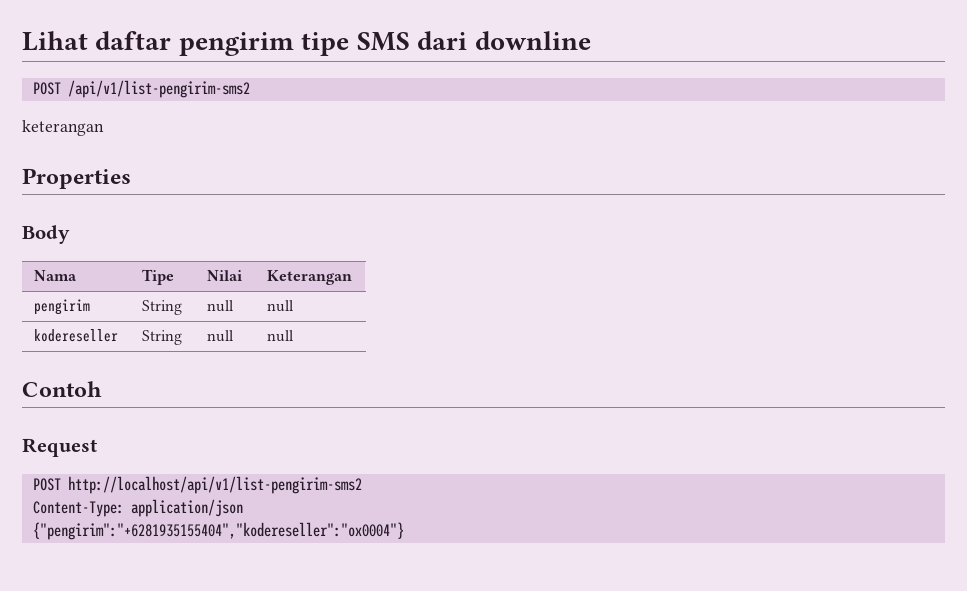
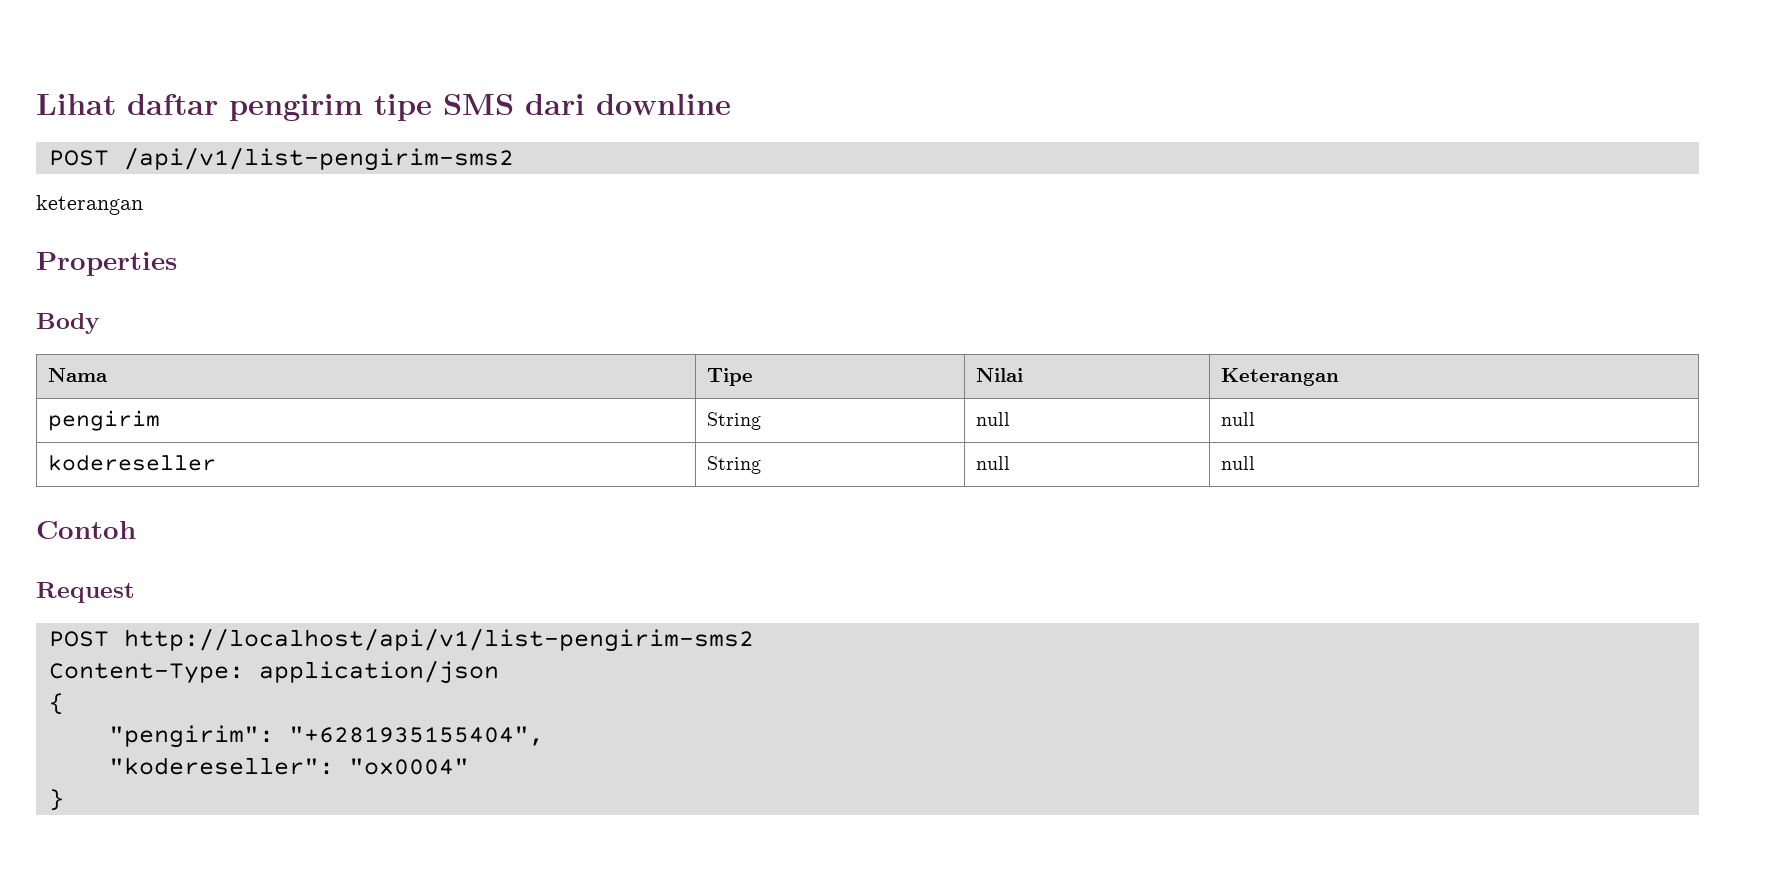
- {"pengirim":"+6281935155404","kodereseller":"ox0004"}
+ {
+ "pengirim": "+6281935155404",
+ "kodereseller": "ox0004"
+ }

